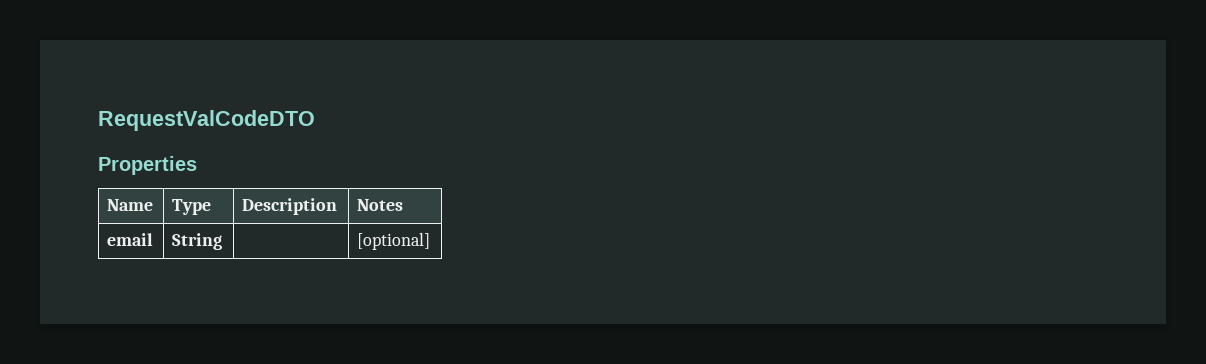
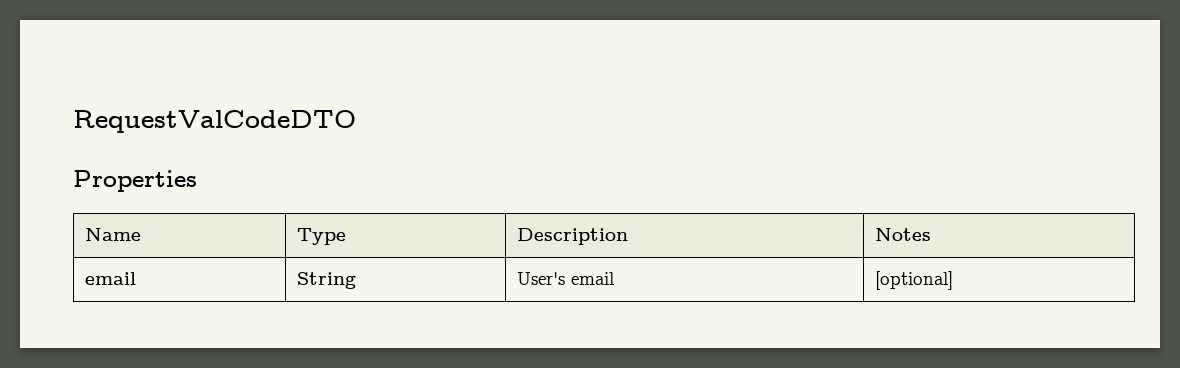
- email | String | | [optional]
+ email | String | User's email | [optional]

